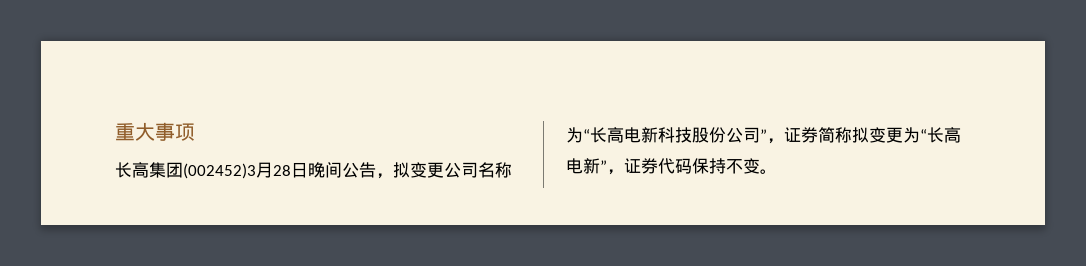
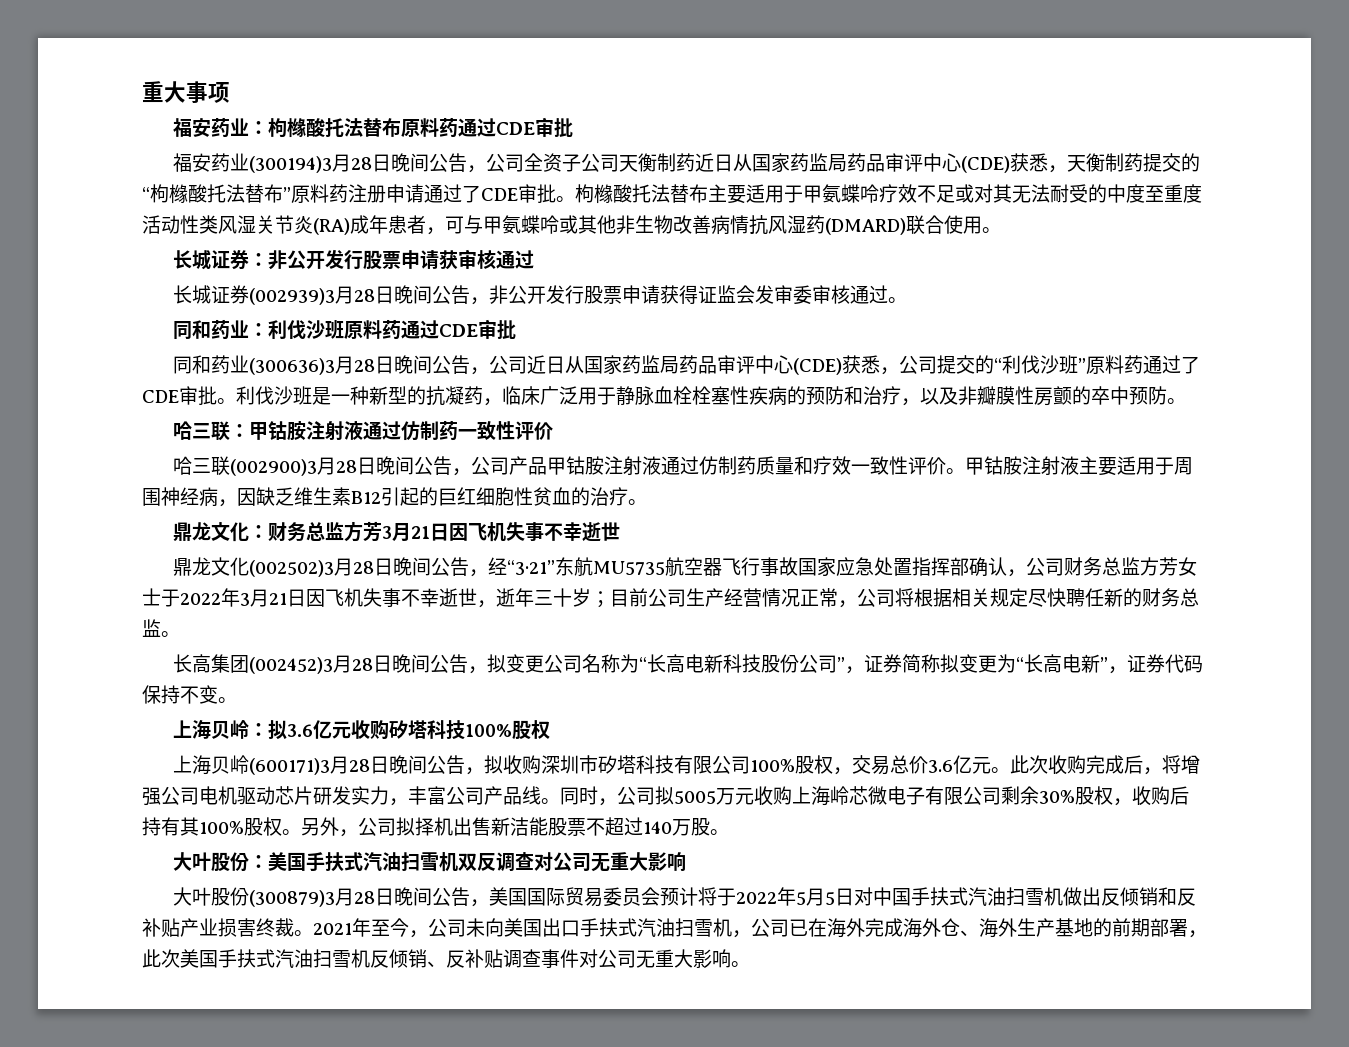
+ 福安药业：枸橼酸托法替布原料药通过CDE审批
+ 福安药业(300194)3月28日晚间公告，公司全资子公司天衡制药近日从国家药监局药品审评中心(CDE)获悉，天衡制药提交的“枸橼酸托法替布”原料药注册申请通过了CDE审批。枸橼酸托法替布主要适用于甲氨蝶呤疗效不足或对其无法耐受的中度至重度活动性类风湿关节炎(RA)成年患者，可与甲氨蝶呤或其他非生物改善病情抗风湿药(DMARD)联合使用。
+ 长城证券：非公开发行股票申请获审核通过
+ 长城证券(002939)3月28日晚间公告，非公开发行股票申请获得证监会发审委审核通过。
+ 同和药业：利伐沙班原料药通过CDE审批
+ 同和药业(300636)3月28日晚间公告，公司近日从国家药监局药品审评中心(CDE)获悉，公司提交的“利伐沙班”原料药通过了CDE审批。利伐沙班是一种新型的抗凝药，临床广泛用于静脉血栓栓塞性疾病的预防和治疗，以及非瓣膜性房颤的卒中预防。
+ 哈三联：甲钴胺注射液通过仿制药一致性评价
+ 哈三联(002900)3月28日晚间公告，公司产品甲钴胺注射液通过仿制药质量和疗效一致性评价。甲钴胺注射液主要适用于周围神经病，因缺乏维生素B12引起的巨红细胞性贫血的治疗。
+ 鼎龙文化：财务总监方芳3月21日因飞机失事不幸逝世
+ 鼎龙文化(002502)3月28日晚间公告，经“3·21”东航MU5735航空器飞行事故国家应急处置指挥部确认，公司财务总监方芳女士于2022年3月21日因飞机失事不幸逝世，逝年三十岁；目前公司生产经营情况正常，公司将根据相关规定尽快聘任新的财务总监。
+ 上海贝岭：拟3.6亿元收购矽塔科技100%股权
+ 上海贝岭(600171)3月28日晚间公告，拟收购深圳市矽塔科技有限公司100%股权，交易总价3.6亿元。此次收购完成后，将增强公司电机驱动芯片研发实力，丰富公司产品线。同时，公司拟5005万元收购上海岭芯微电子有限公司剩余30%股权，收购后持有其100%股权。另外，公司拟择机出售新洁能股票不超过140万股。
+ 大叶股份：美国手扶式汽油扫雪机双反调查对公司无重大影响
+ 大叶股份(300879)3月28日晚间公告，美国国际贸易委员会预计将于2022年5月5日对中国手扶式汽油扫雪机做出反倾销和反补贴产业损害终裁。2021年至今，公司未向美国出口手扶式汽油扫雪机，公司已在海外完成海外仓、海外生产基地的前期部署，此次美国手扶式汽油扫雪机反倾销、反补贴调查事件对公司无重大影响。

